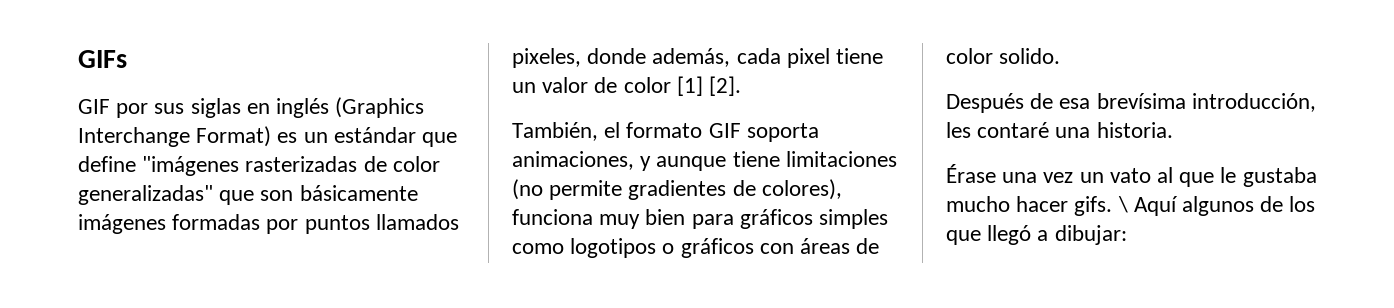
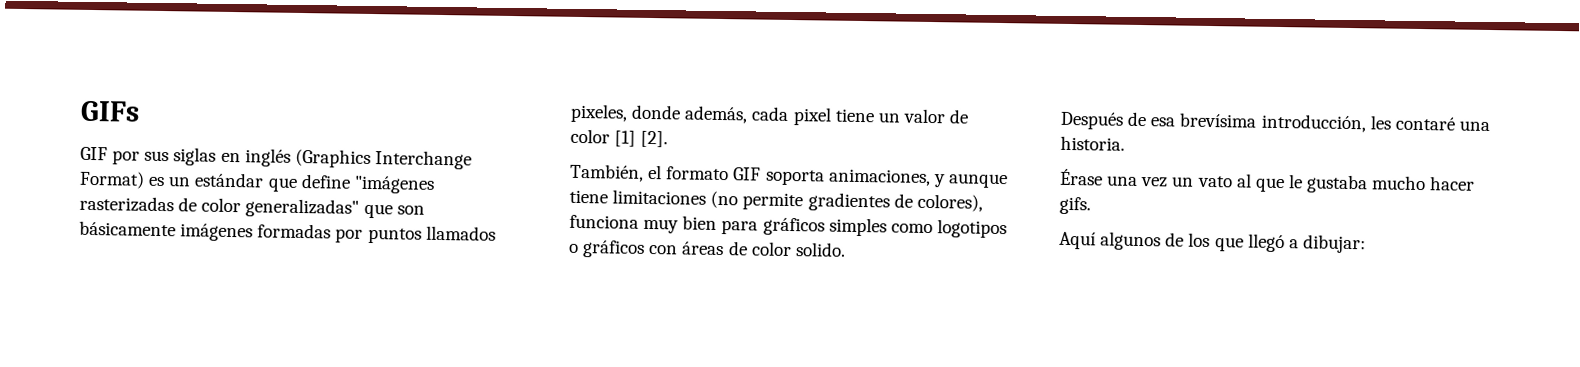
- Érase una vez un vato al que le gustaba mucho hacer gifs. \ Aquí algunos de los que llegó a dibujar:
+ Érase una vez un vato al que le gustaba mucho hacer gifs.
+ Aquí algunos de los que llegó a dibujar:

